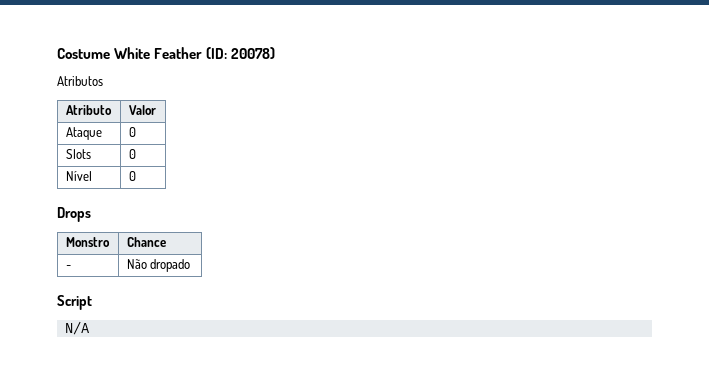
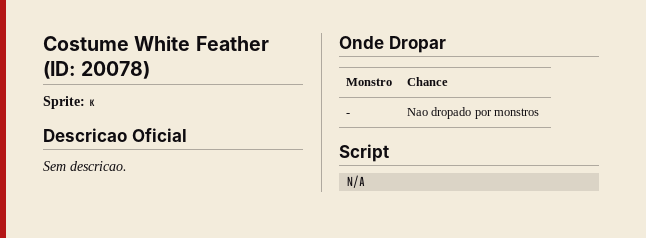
- Atributos
- Atributo | Valor
- Ataque | 0
- Slots | 0
- Nível | 0
- Drops
+ Sprite: ĸ
+ Descricao Oficial
+ Sem descricao.
+ Onde Dropar
- - | Não dropado
+ - | Nao dropado por monstros

